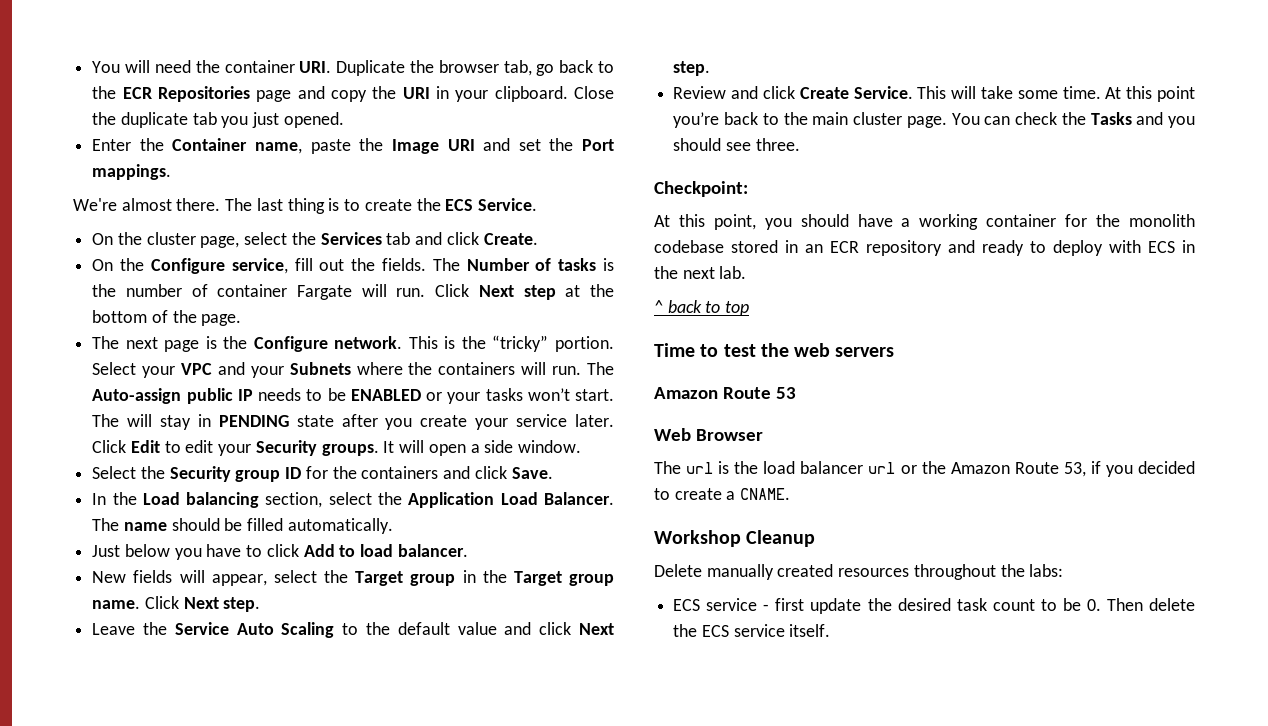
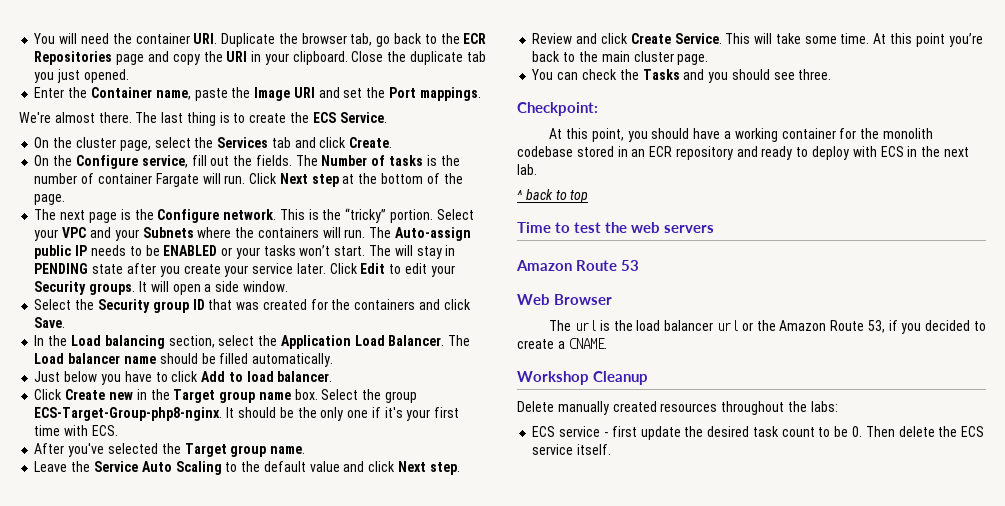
- Select the Security group ID for the containers and click Save.
+ Select the Security group ID that was created for the containers and click Save.
- The name should be filled automatically.
+ The Load balancer name should be filled automatically.
- New fields will appear, select the Target group in the Target group name. Click Next step.
+ Click Create new in the Target group name box. Select the group ECS-Target-Group-php8-nginx. It should be the only one if it's your first time with ECS.
+ After you've selected the Target group name.
- At this point you’re back to the main cluster page. You can check the Tasks and you should see three.
+ At this point you’re back to the main cluster page.
+ You can check the Tasks and you should see three.

